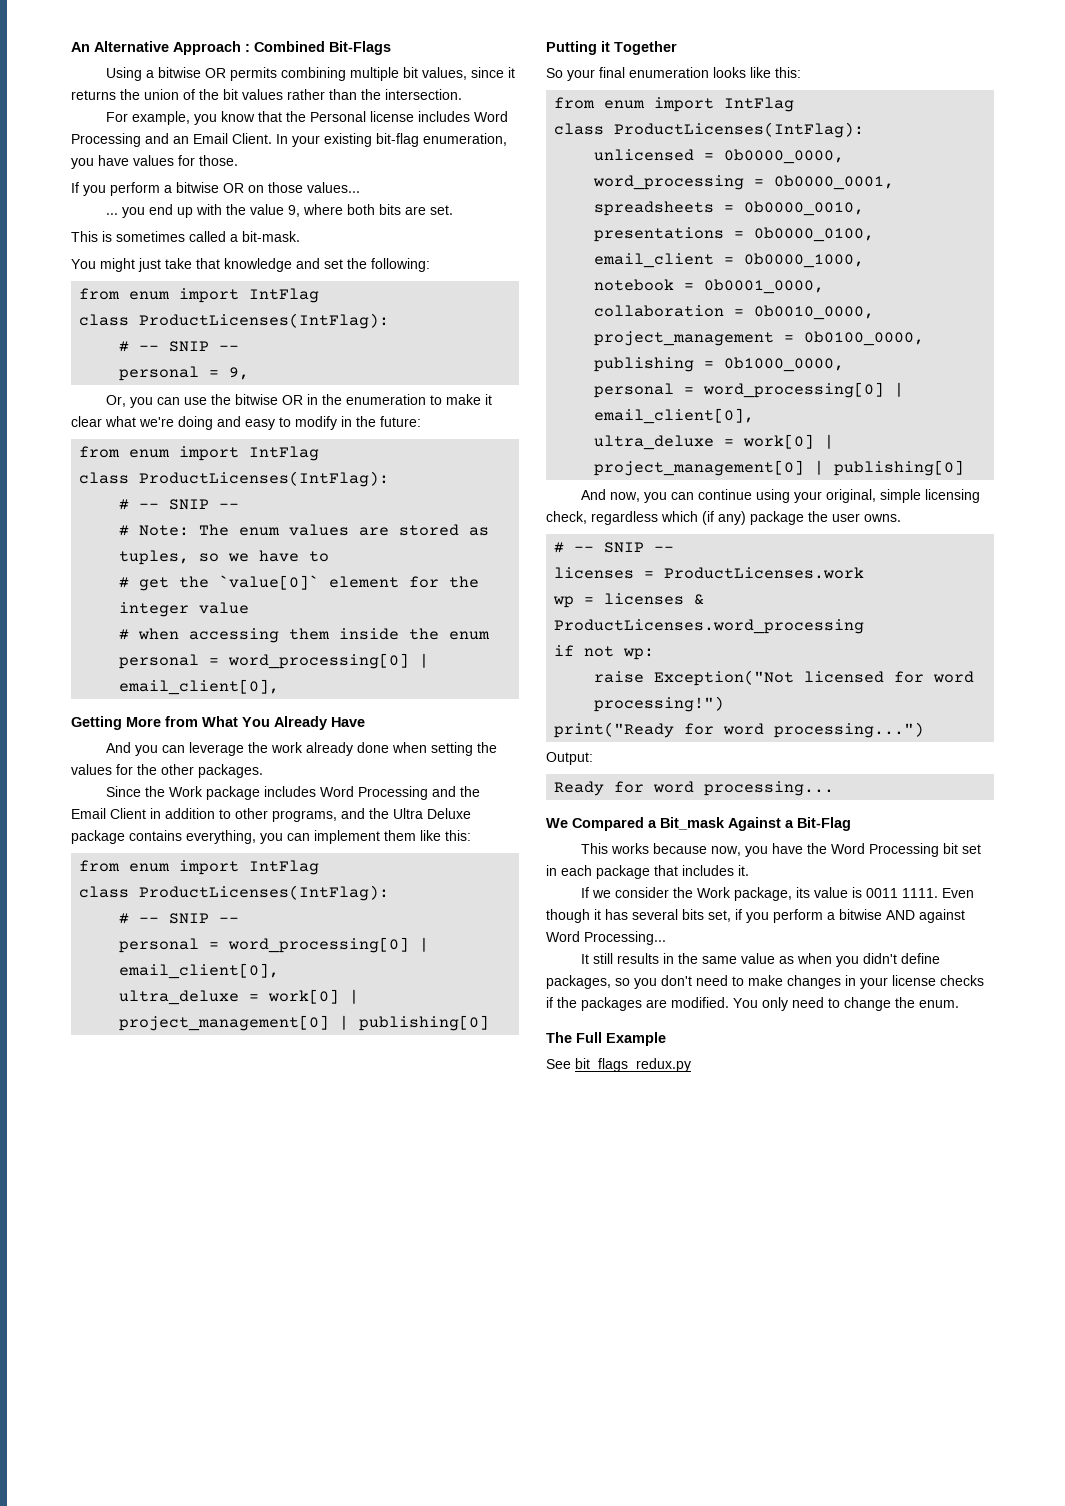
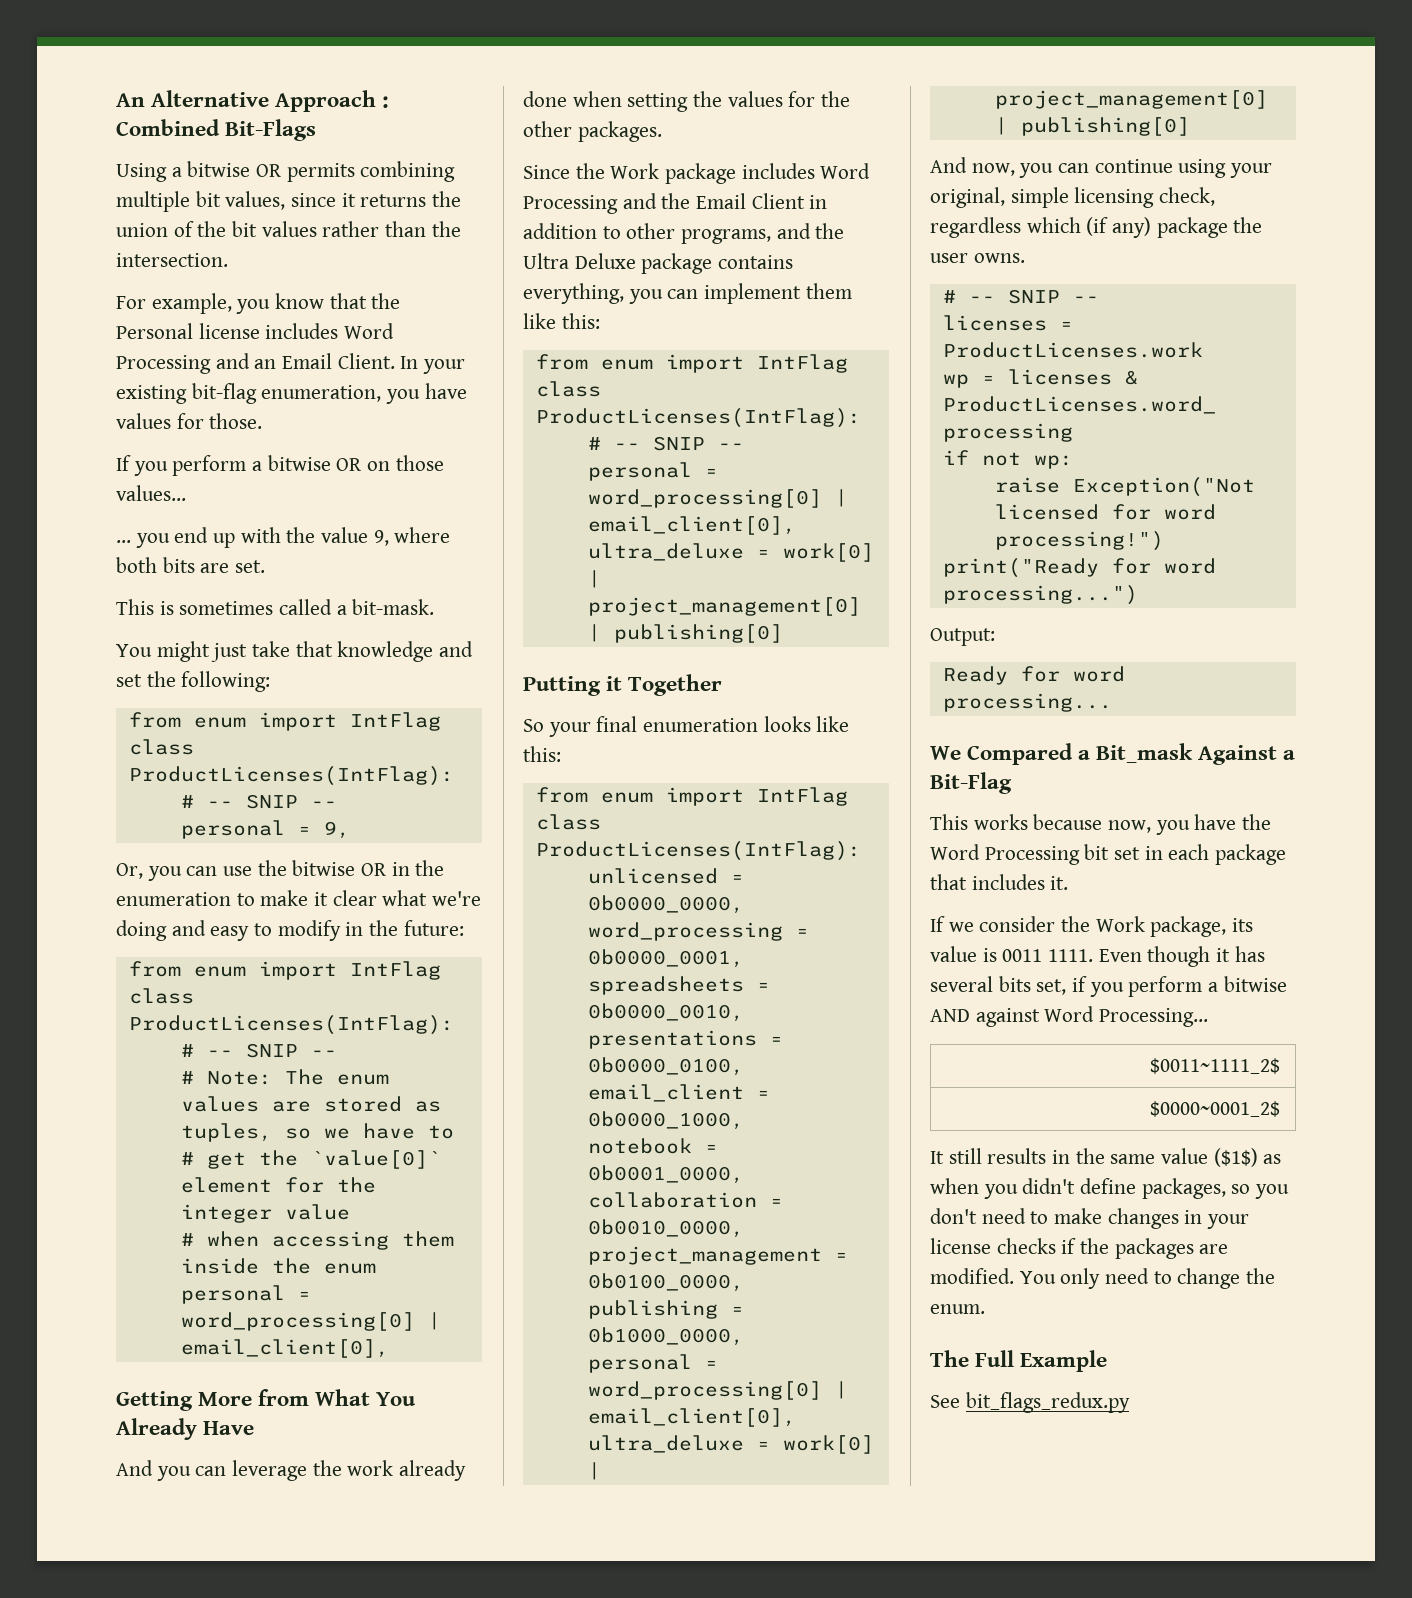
+ $0011~1111_2$
+ $0000~0001_2$
- It still results in the same value as when you didn't define packages, so you don't need to make changes in your license checks if the packages are modified.
+ It still results in the same value ($1$) as when you didn't define packages, so you don't need to make changes in your license checks if the packages are modified.

